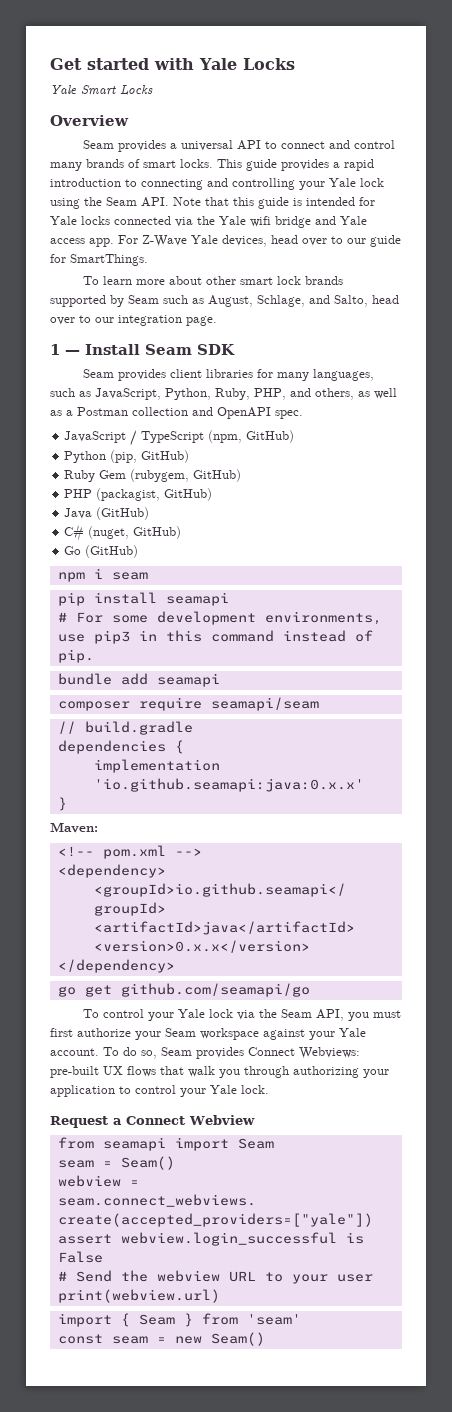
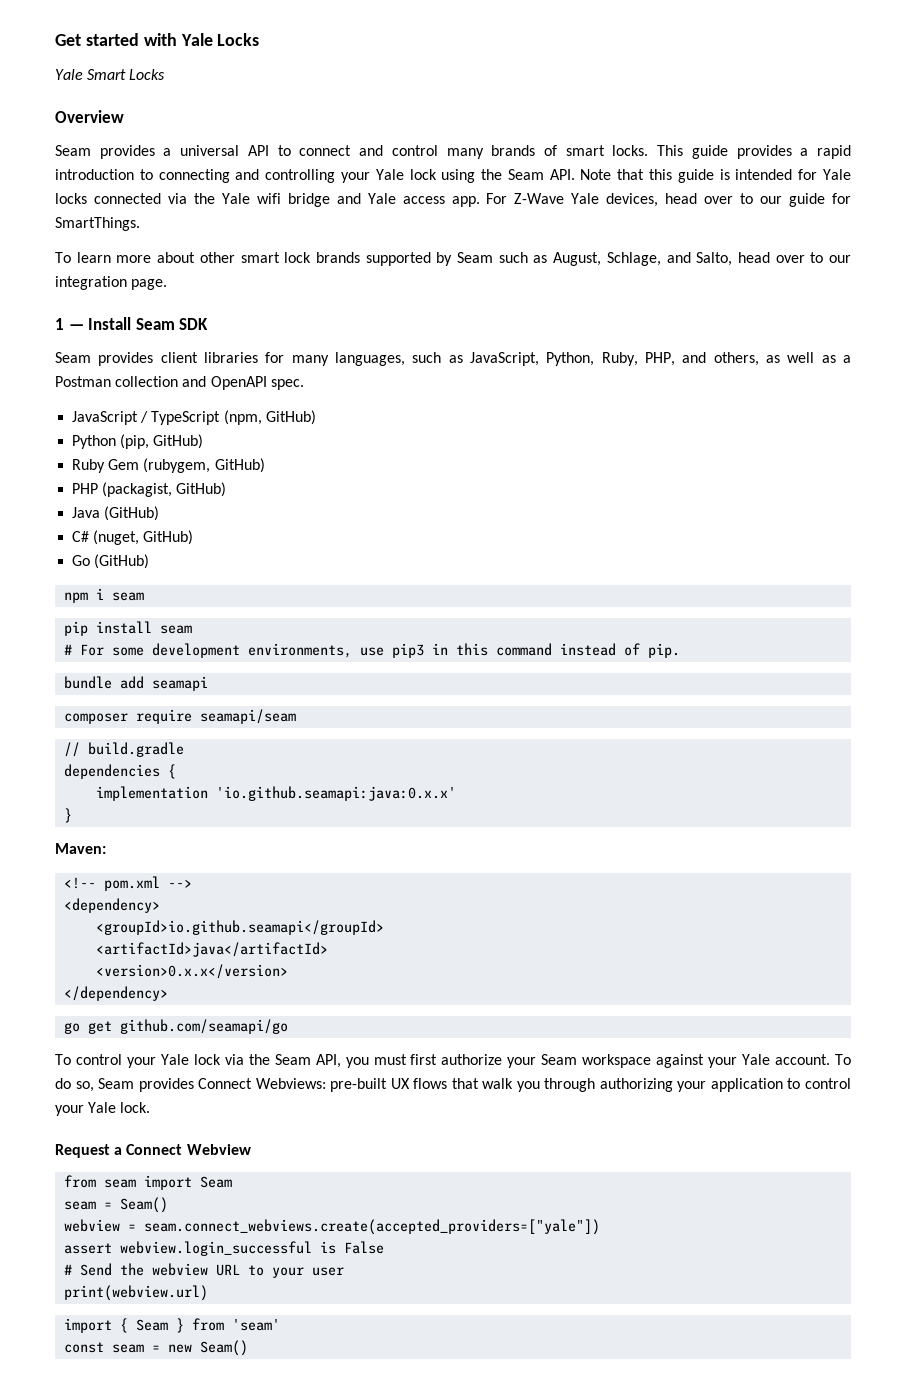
- pip install seamapi
+ pip install seam
- from seamapi import Seam
+ from seam import Seam

